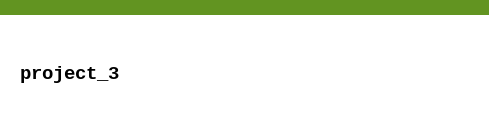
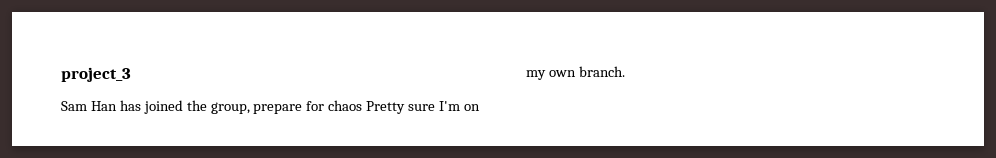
+ Sam Han has joined the group, prepare for chaos Pretty sure I'm on my own branch.

